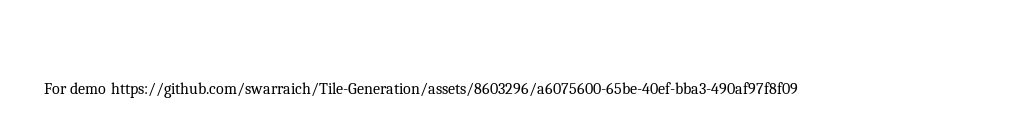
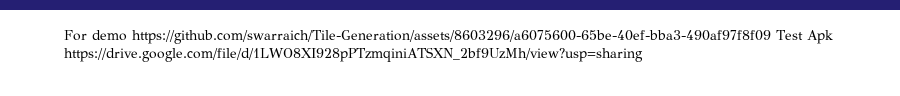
- For demo https://github.com/swarraich/Tile-Generation/assets/8603296/a6075600-65be-40ef-bba3-490af97f8f09
+ For demo https://github.com/swarraich/Tile-Generation/assets/8603296/a6075600-65be-40ef-bba3-490af97f8f09 Test Apk https://drive.google.com/file/d/1LWO8XI928pPTzmqiniATSXN_2bf9UzMh/view?usp=sharing

